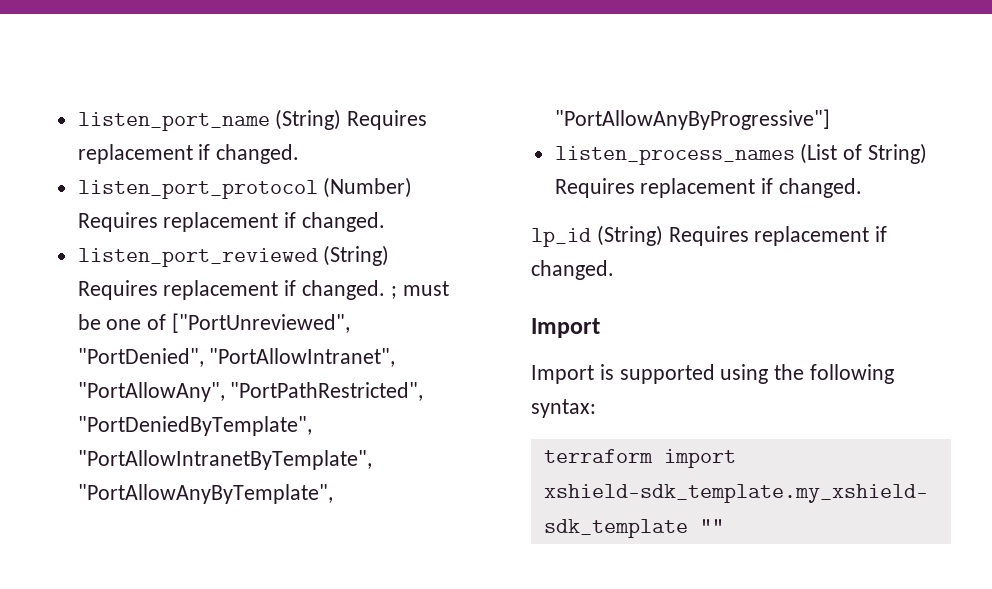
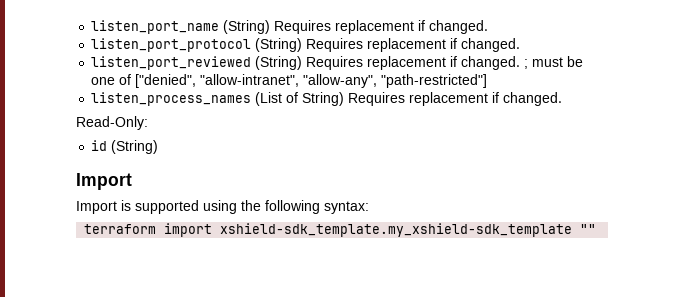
- listen_port_protocol (Number) Requires replacement if changed.
+ listen_port_protocol (String) Requires replacement if changed.
- listen_port_reviewed (String) Requires replacement if changed. ; must be one of ["PortUnreviewed", "PortDenied", "PortAllowIntranet", "PortAllowAny", "PortPathRestricted", "PortDeniedByTemplate", "PortAllowIntranetByTemplate", "PortAllowAnyByTemplate", "PortAllowAnyByProgressive"]
+ listen_port_reviewed (String) Requires replacement if changed. ; must be one of ["denied", "allow-intranet", "allow-any", "path-restricted"]
- lp_id (String) Requires replacement if changed.
+ Read-Only:
+ id (String)

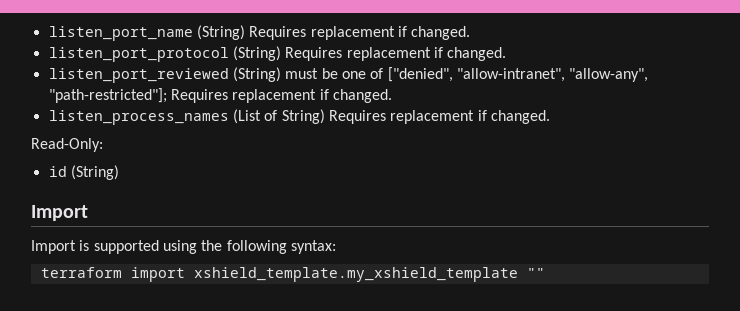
- listen_port_reviewed (String) Requires replacement if changed. ; must be one of ["denied", "allow-intranet", "allow-any", "path-restricted"]
+ listen_port_reviewed (String) must be one of ["denied", "allow-intranet", "allow-any", "path-restricted"]; Requires replacement if changed.
- terraform import xshield-sdk_template.my_xshield-sdk_template ""
+ terraform import xshield_template.my_xshield_template ""

